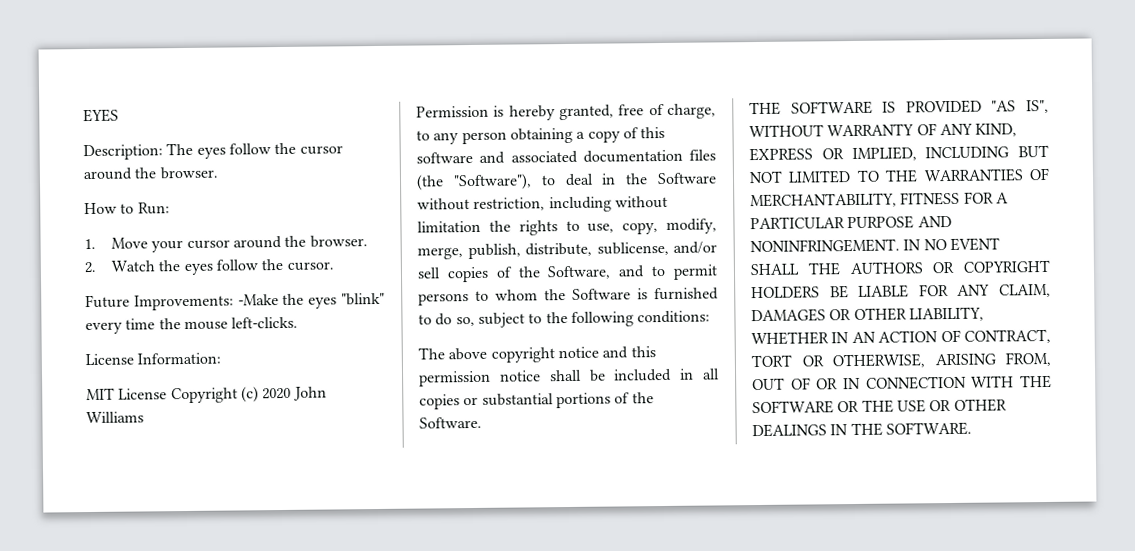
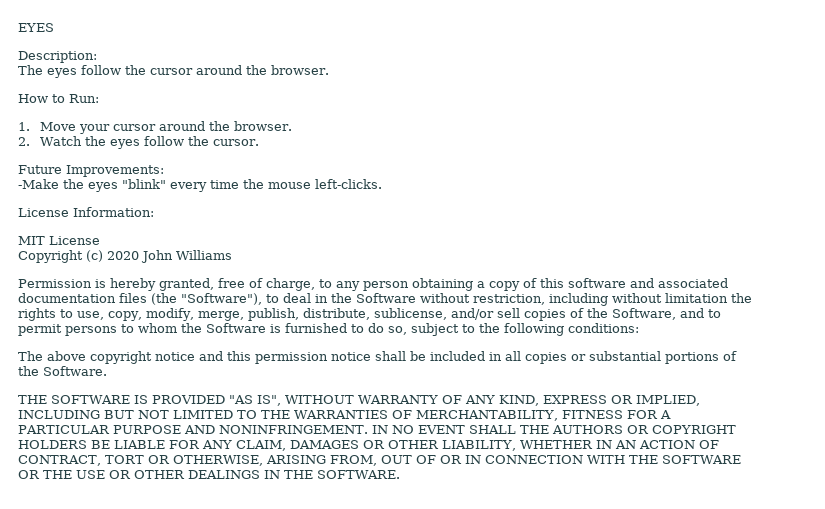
- Description: The eyes follow the cursor around the browser.
+ Description:
+ The eyes follow the cursor around the browser.
- Future Improvements: -Make the eyes "blink" every time the mouse left-clicks.
+ Future Improvements:
+ -Make the eyes "blink" every time the mouse left-clicks.
- MIT License Copyright (c) 2020 John Williams
+ MIT License
+ Copyright (c) 2020 John Williams

